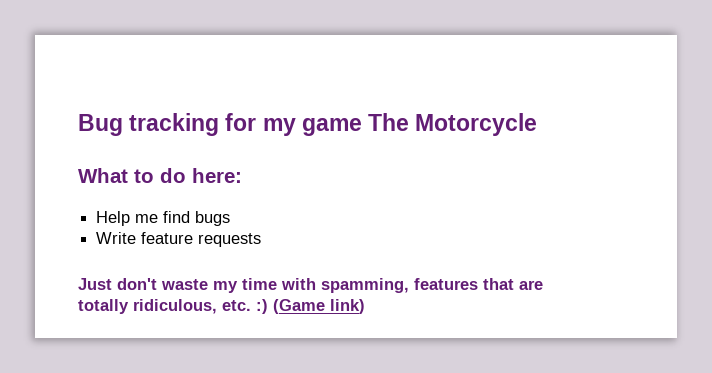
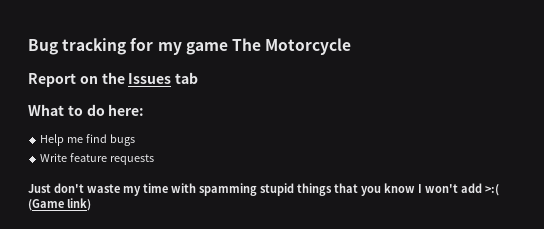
+ Report on the Issues tab
- Just don't waste my time with spamming, features that are totally ridiculous, etc. :) (Game link)
+ Just don't waste my time with spamming stupid things that you know I won't add >:( (Game link)

